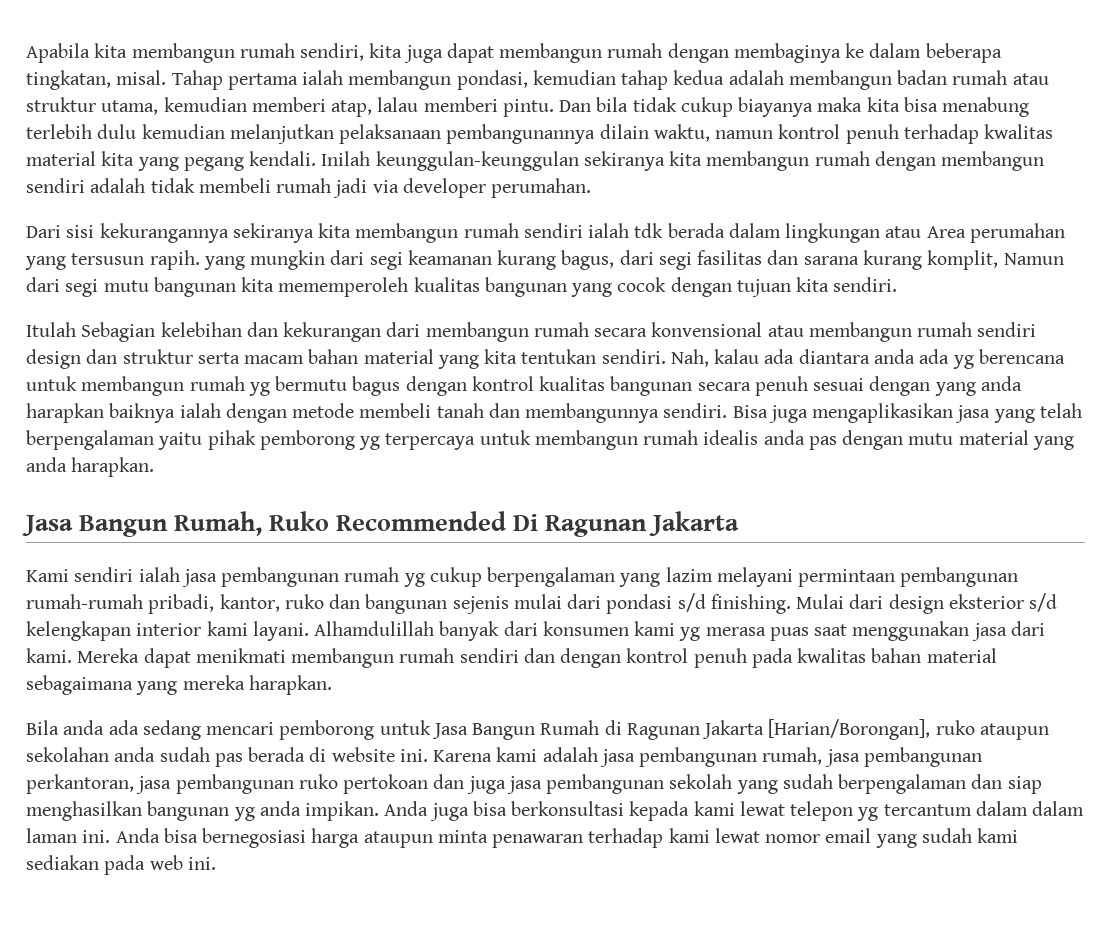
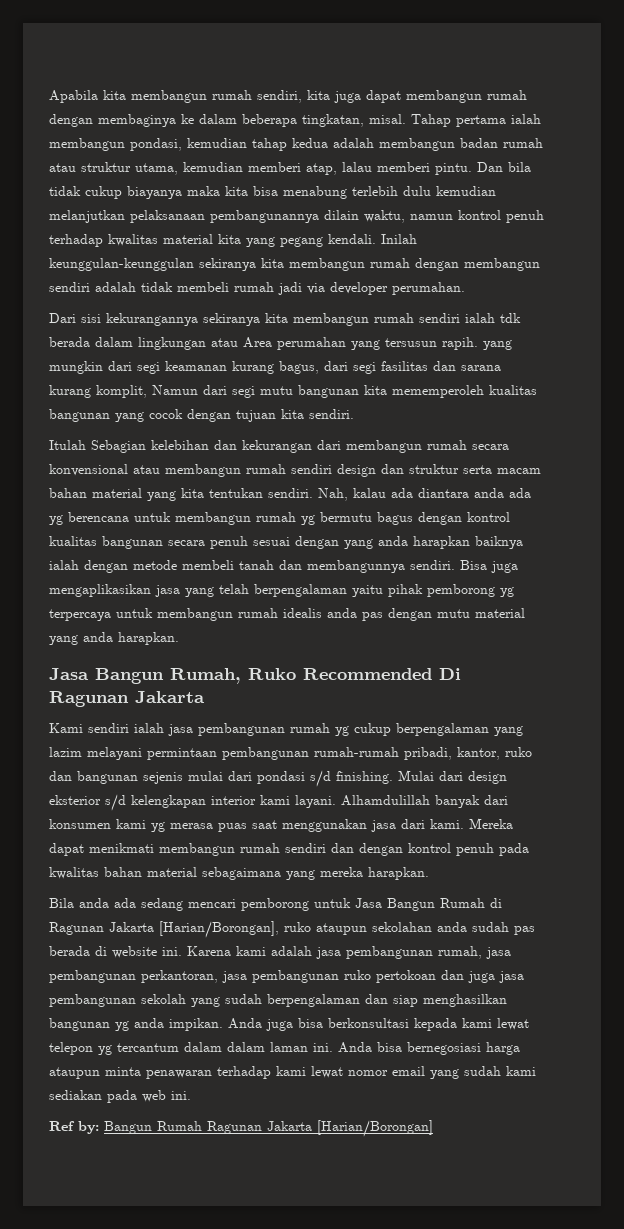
+ Ref by: Bangun Rumah Ragunan Jakarta [Harian/Borongan]

